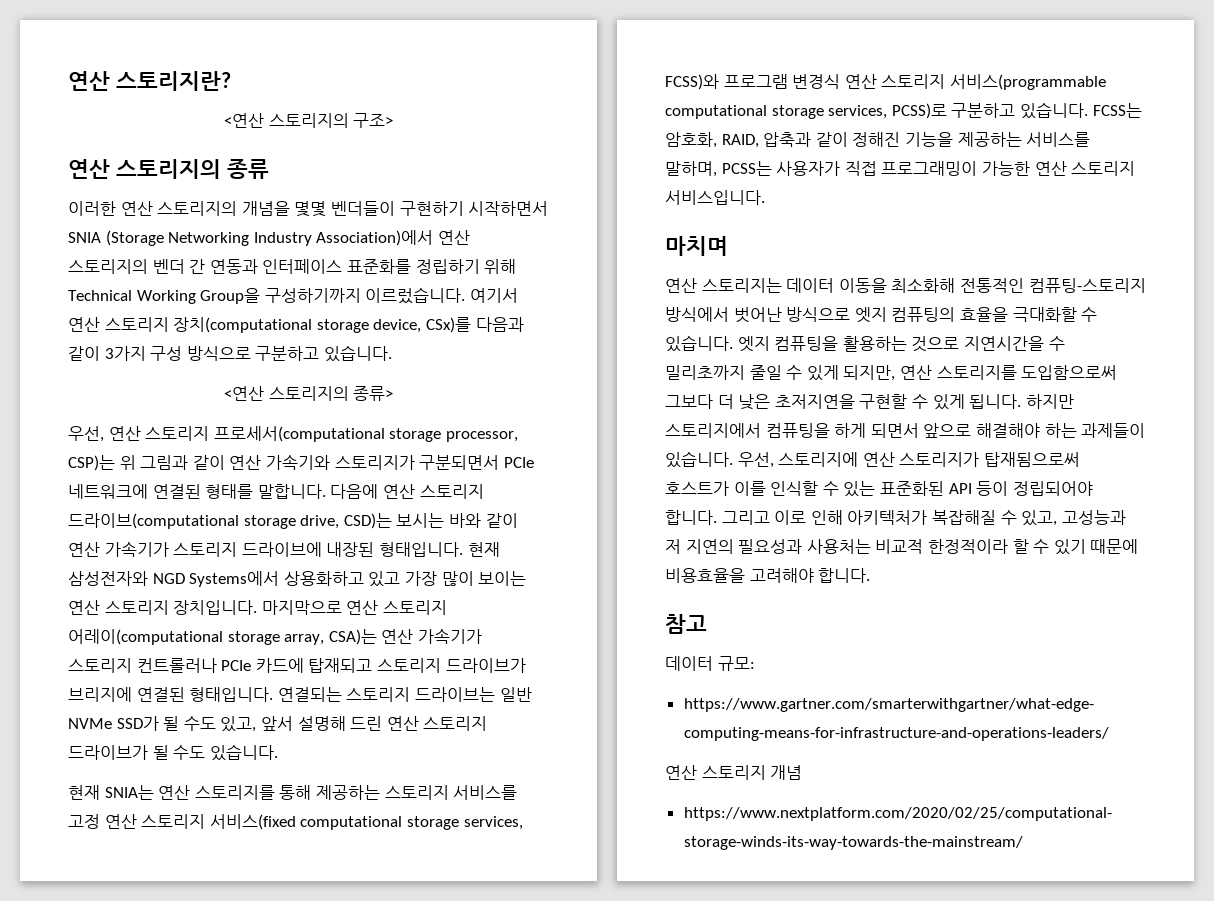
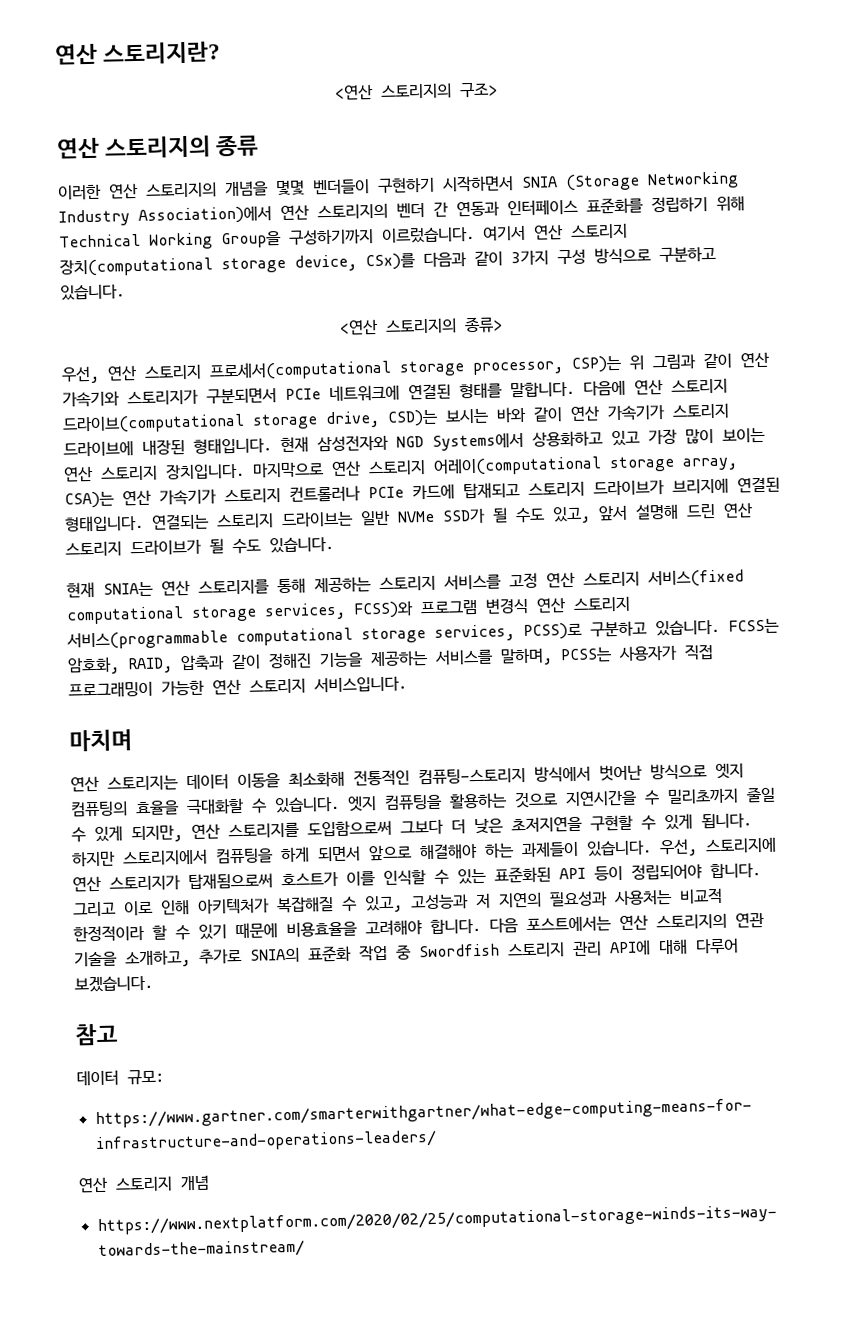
+ 다음 포스트에서는 연산 스토리지의 연관 기술을 소개하고, 추가로 SNIA의 표준화 작업 중 Swordfish 스토리지 관리 API에 대해 다루어 보겠습니다.

